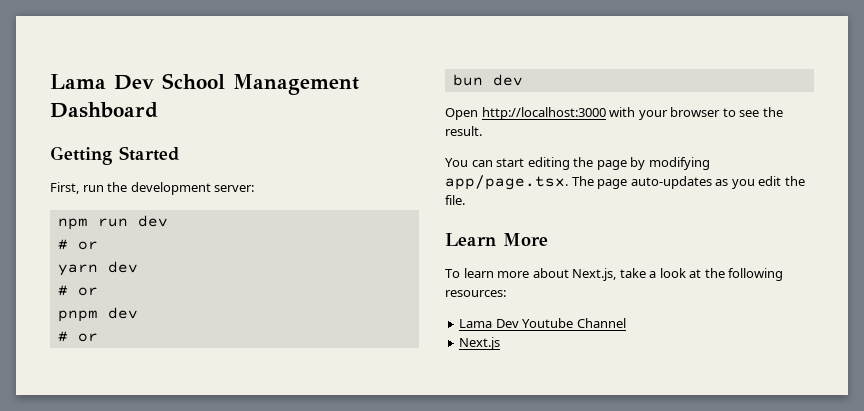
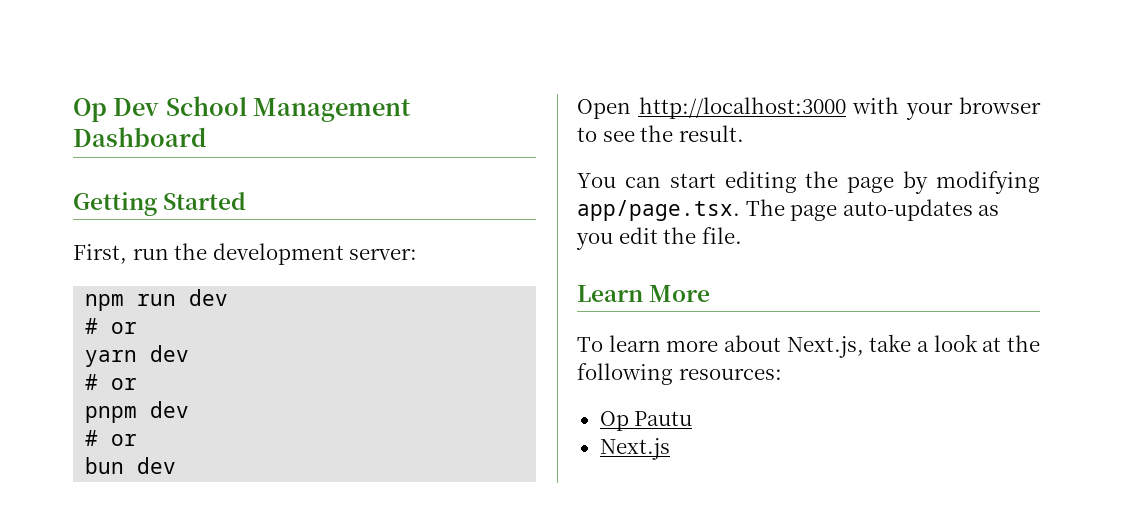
- Lama Dev School Management Dashboard
+ Op Dev School Management Dashboard
- Lama Dev Youtube Channel
+ Op Pautu

